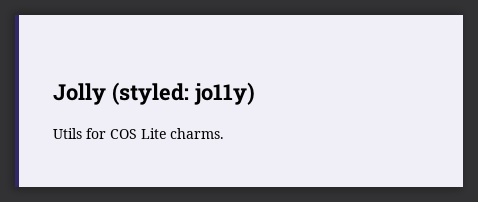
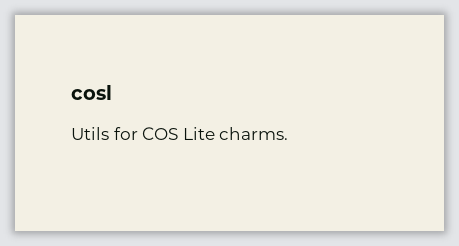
- Jolly (styled: jo11y)
+ cosl

